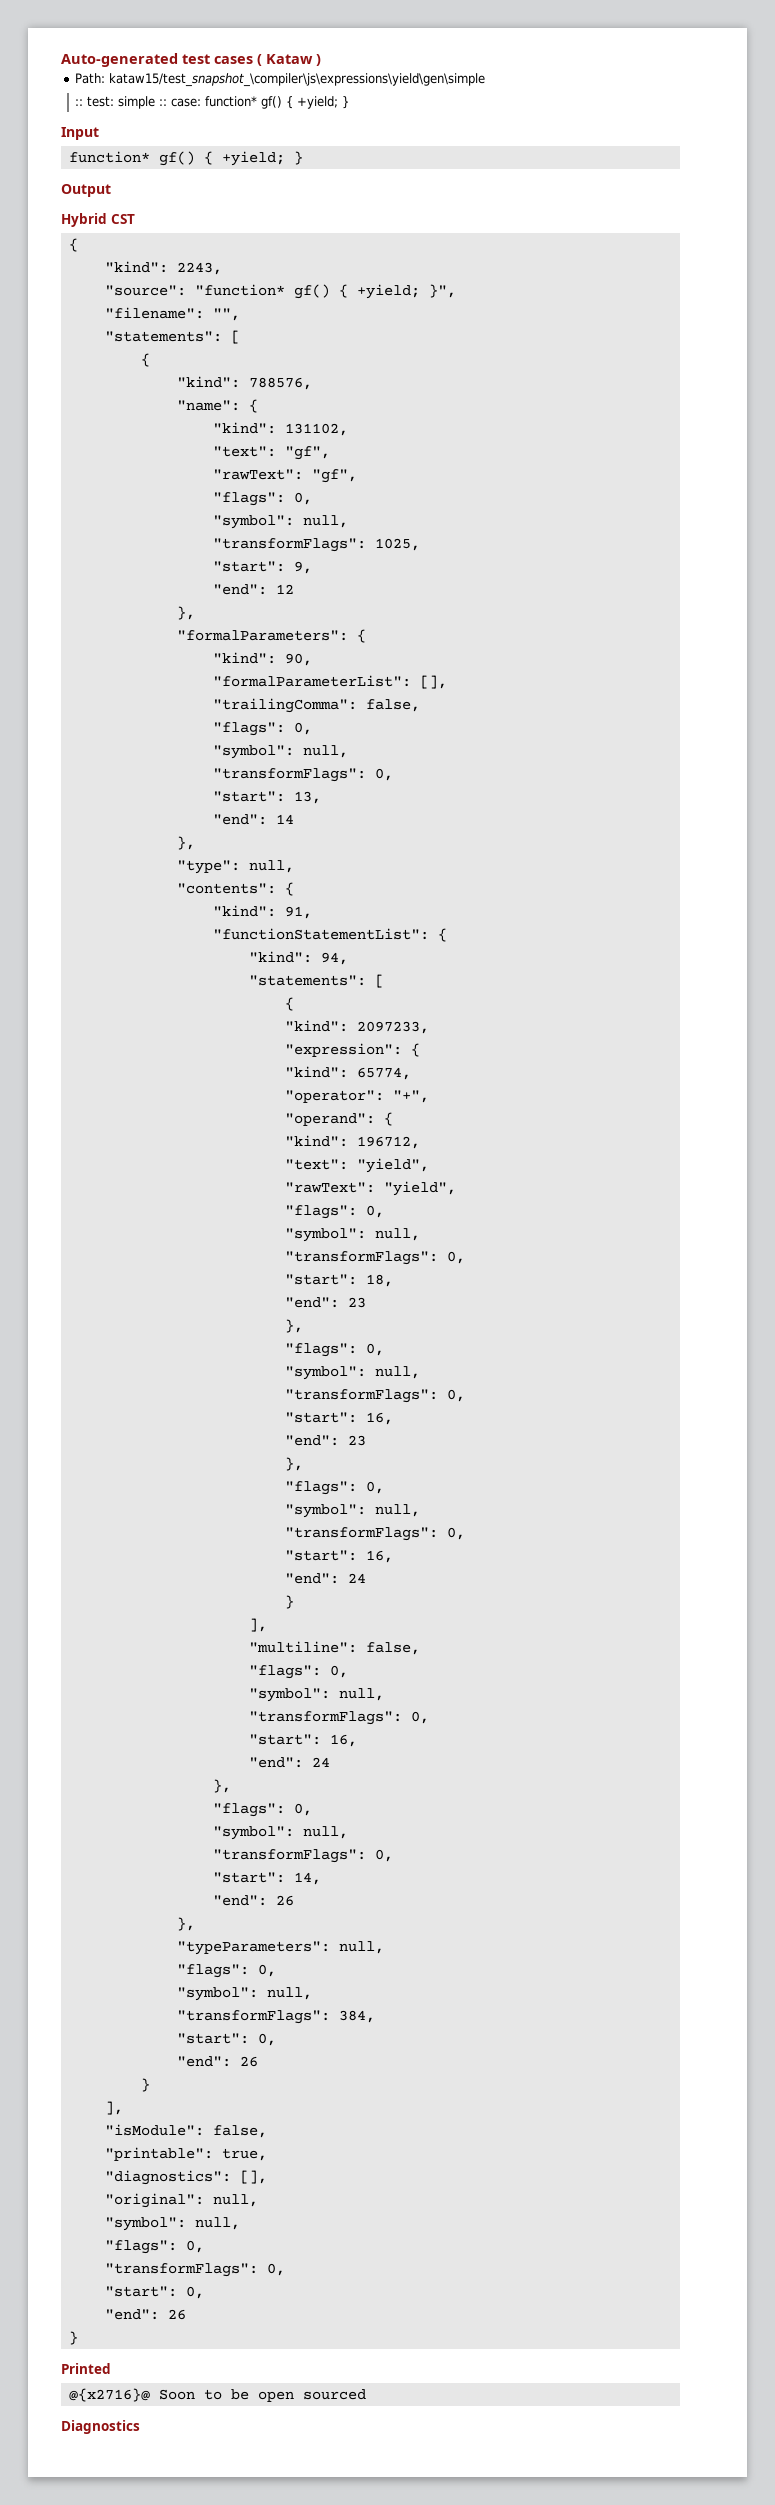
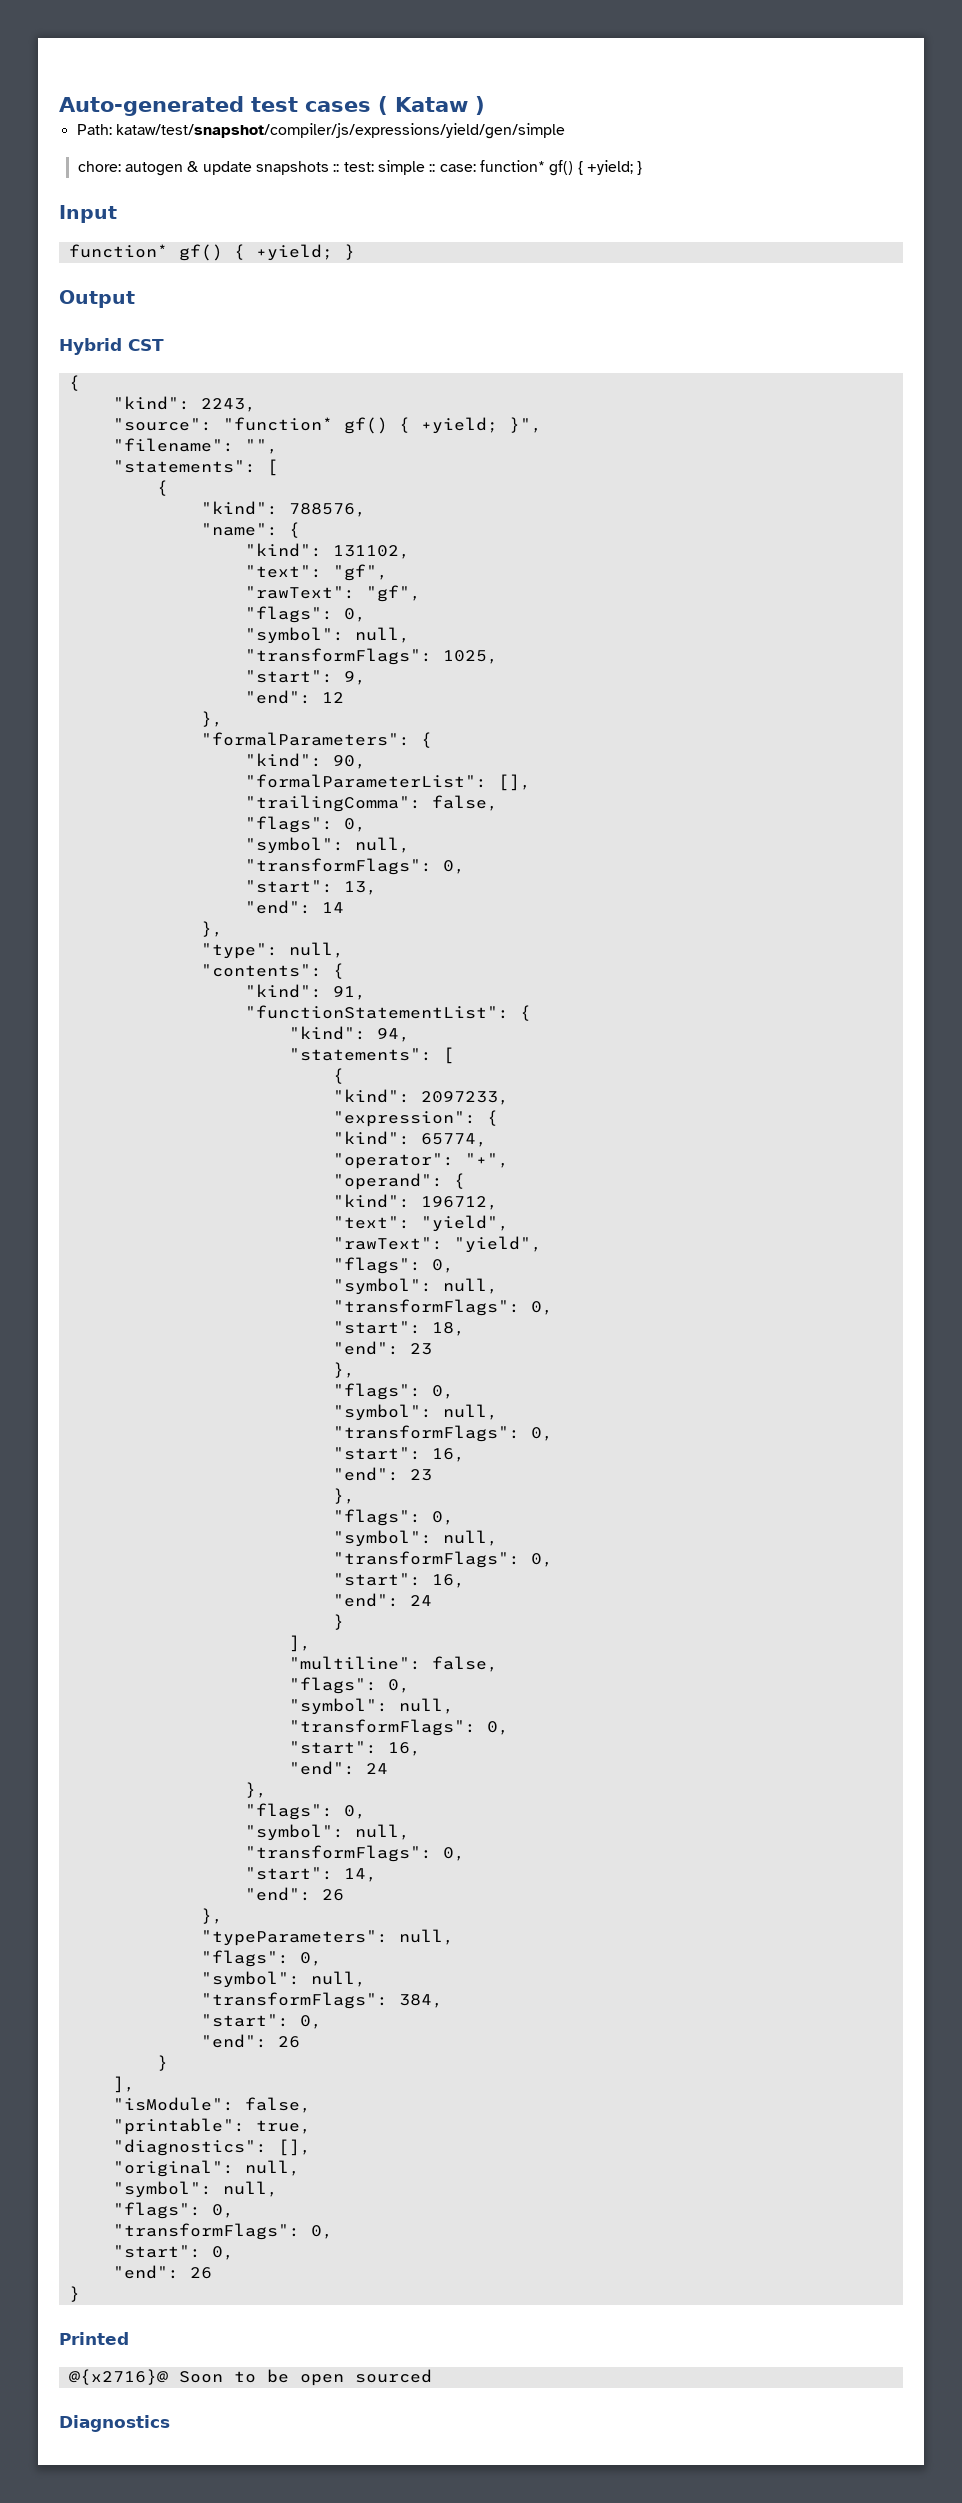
- Path: kataw15/test_snapshot_\compiler\js\expressions\yield\gen\simple
- :: test: simple :: case: function* gf() { +yield; }
+ Path: kataw/test/snapshot/compiler/js/expressions/yield/gen/simple
+ chore: autogen & update snapshots :: test: simple :: case: function* gf() { +yield; }

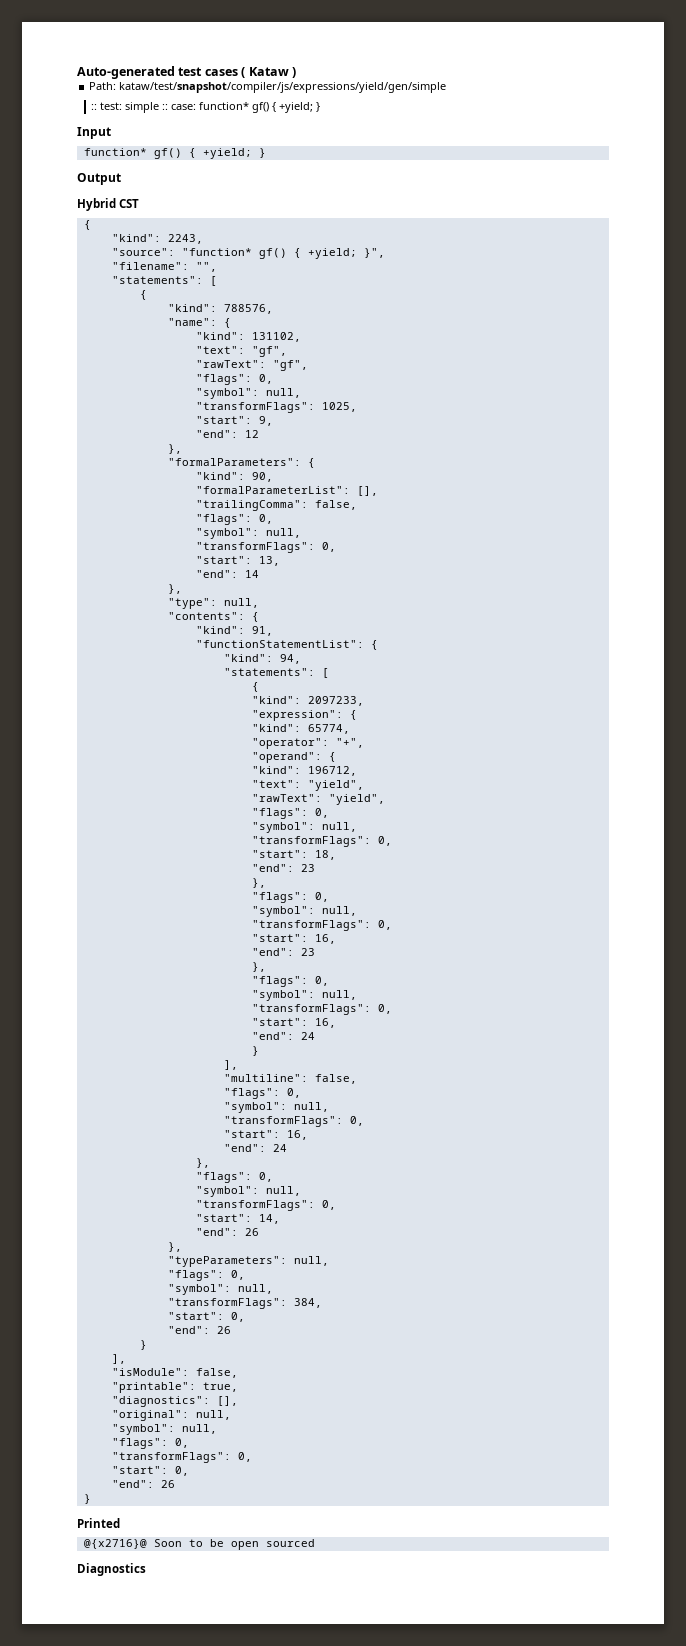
- chore: autogen & update snapshots :: test: simple :: case: function* gf() { +yield; }
+ :: test: simple :: case: function* gf() { +yield; }

